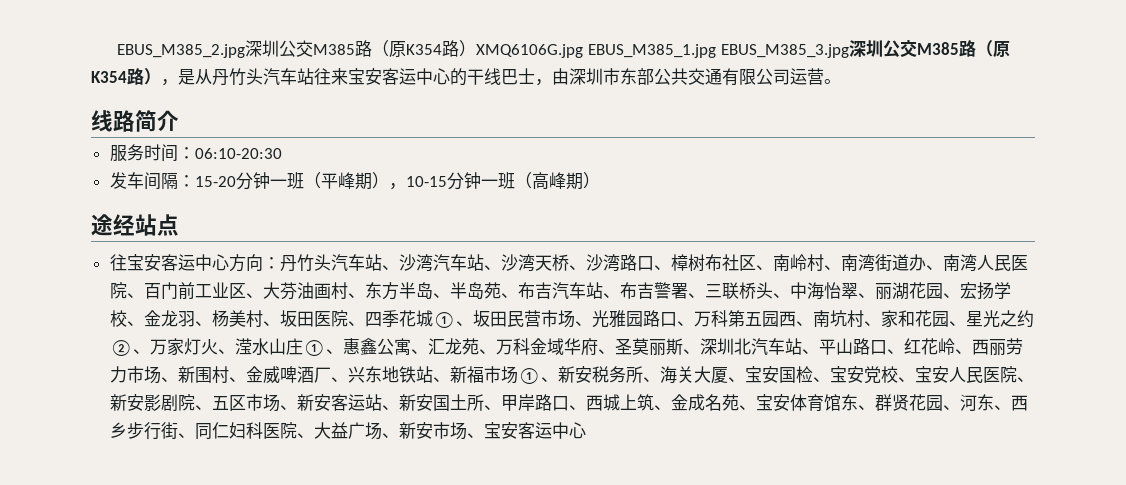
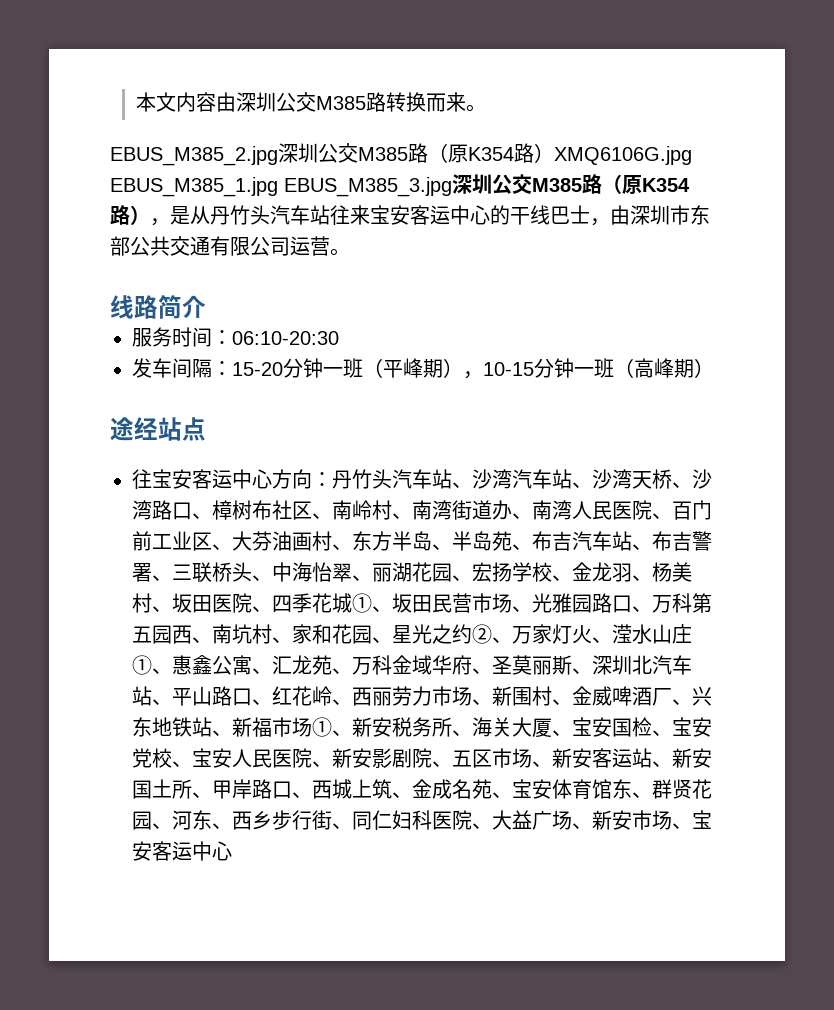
+ 本文内容由深圳公交M385路转换而来。

